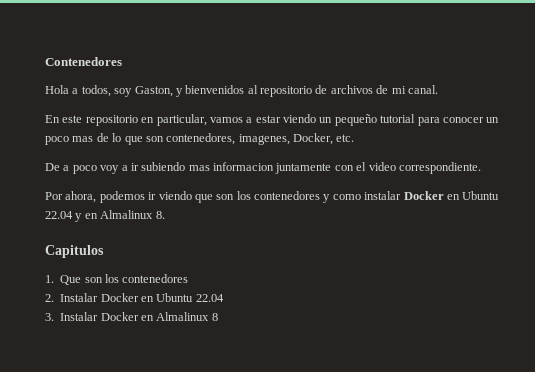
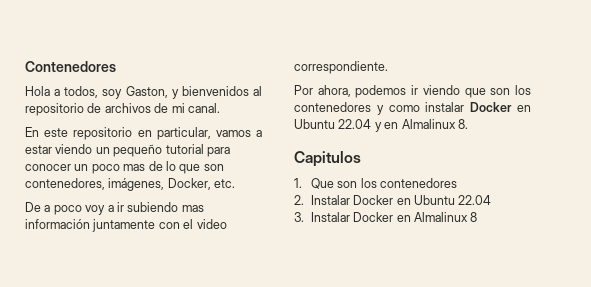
- En este repositorio en particular, vamos a estar viendo un pequeño tutorial para conocer un poco mas de lo que son contenedores, imagenes, Docker, etc.
+ En este repositorio en particular, vamos a estar viendo un pequeño tutorial para conocer un poco mas de lo que son contenedores, imágenes, Docker, etc.
- De a poco voy a ir subiendo mas informacion juntamente con el video correspondiente.
+ De a poco voy a ir subiendo mas información juntamente con el video correspondiente.

